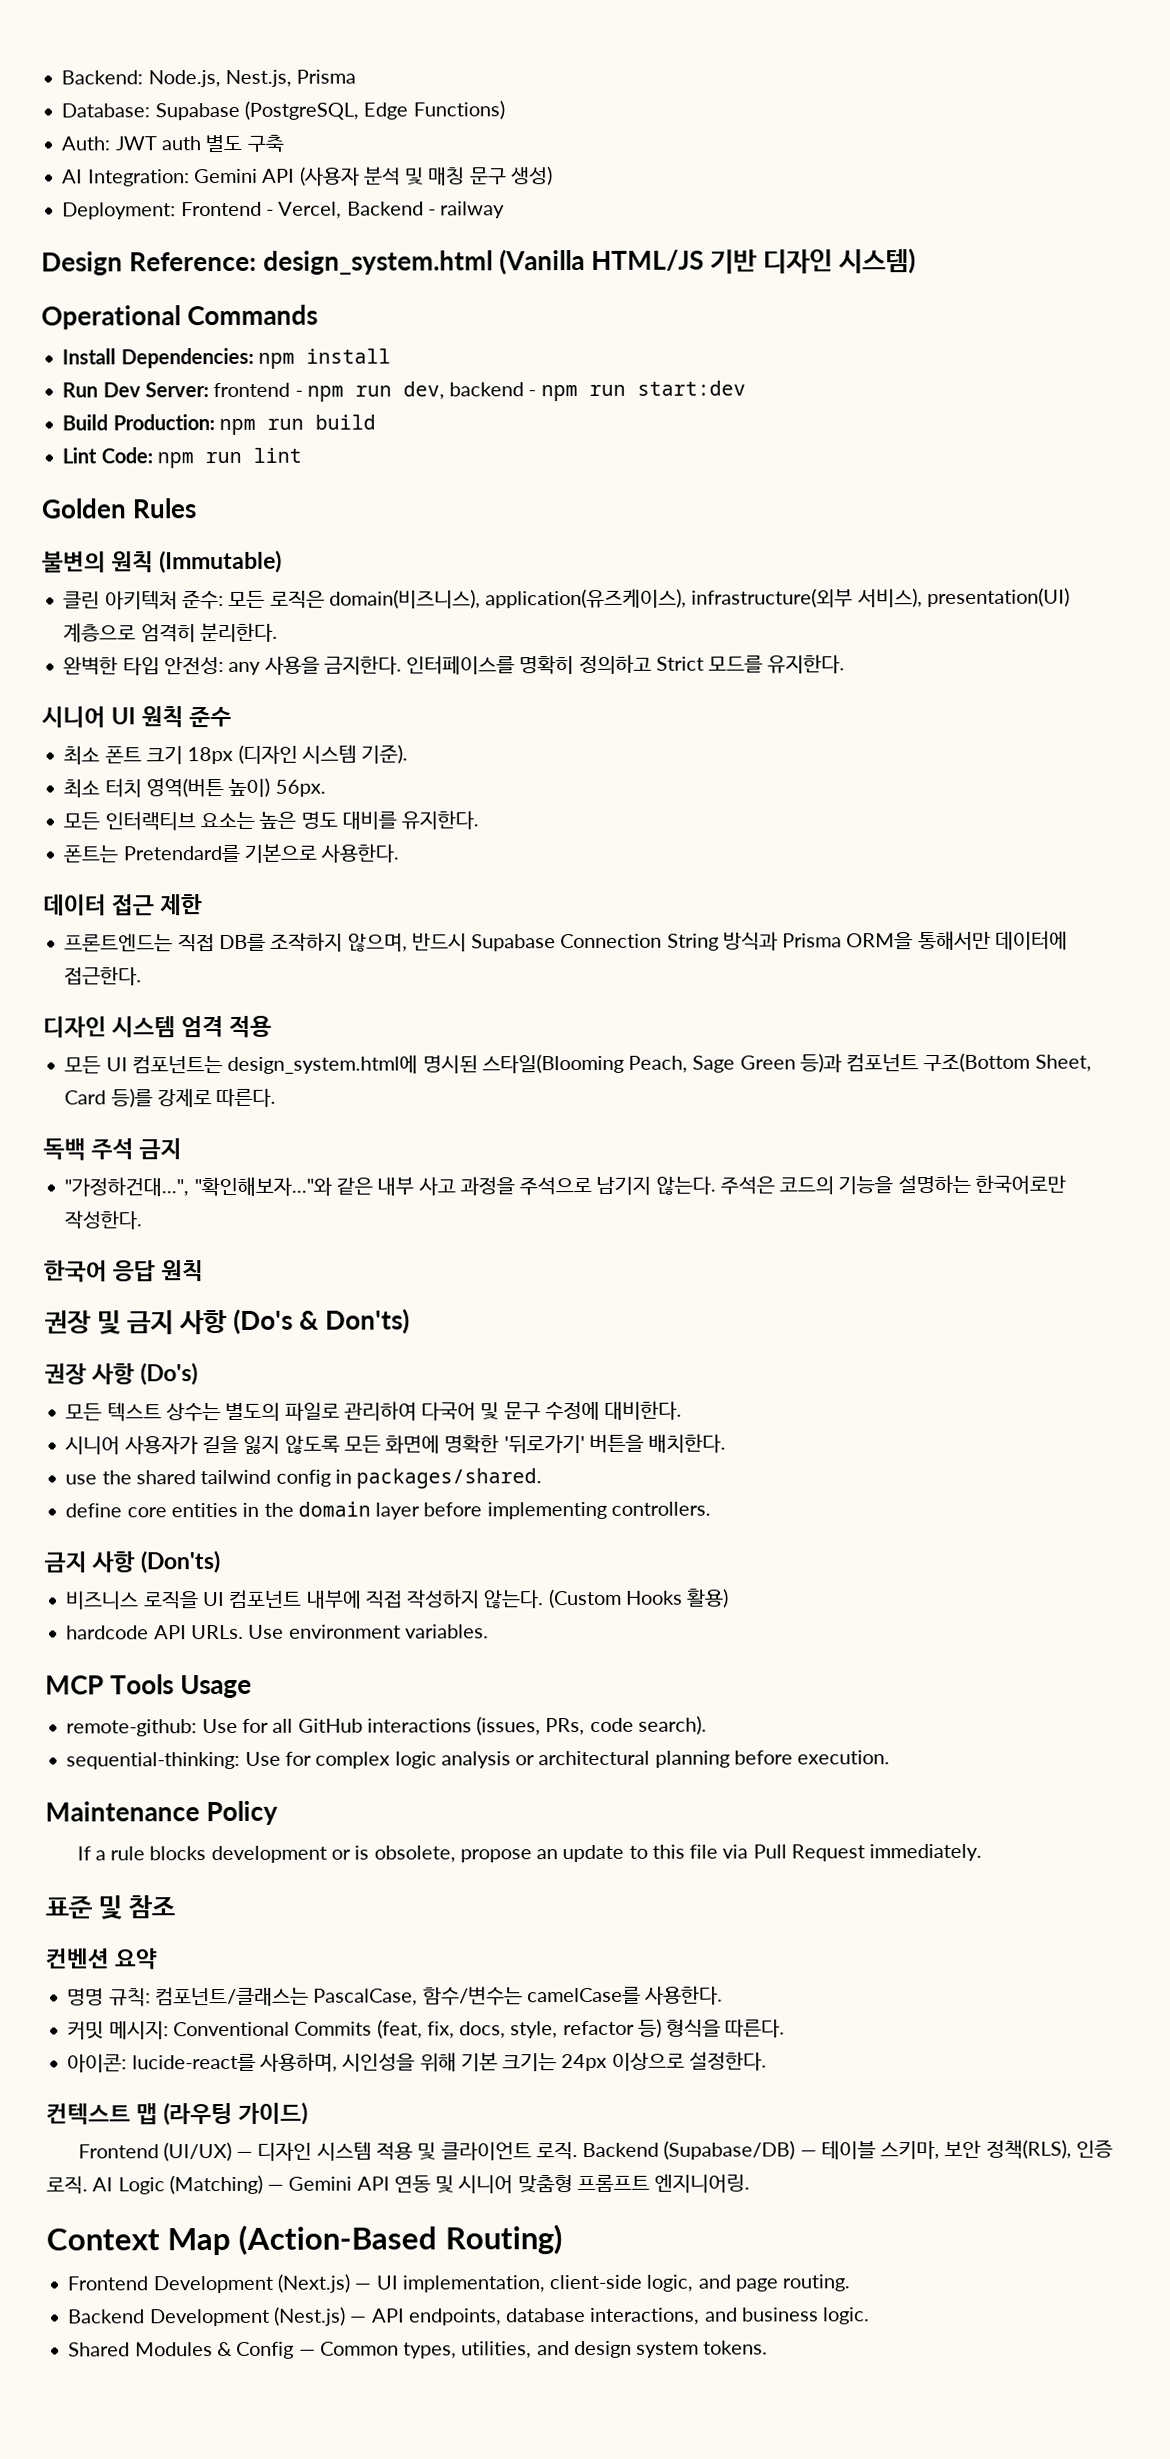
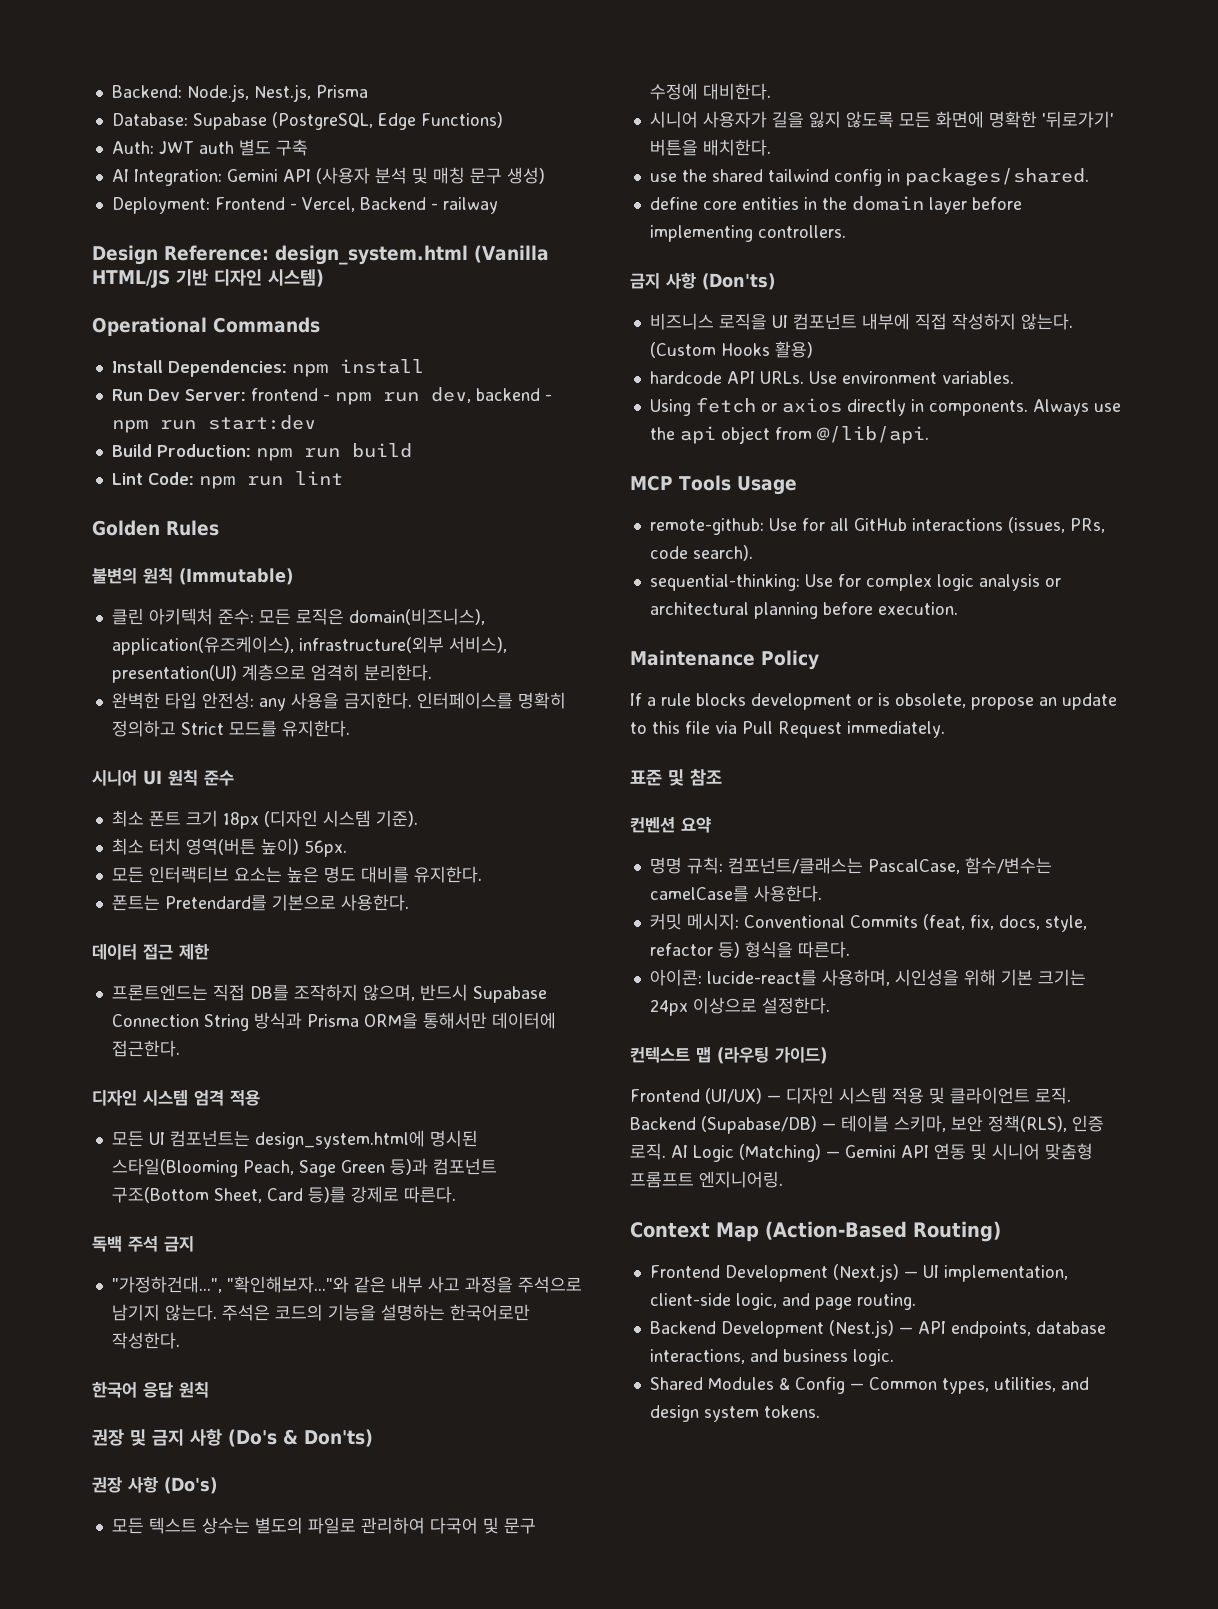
+ Using fetch or axios directly in components. Always use the api object from @/lib/api.

